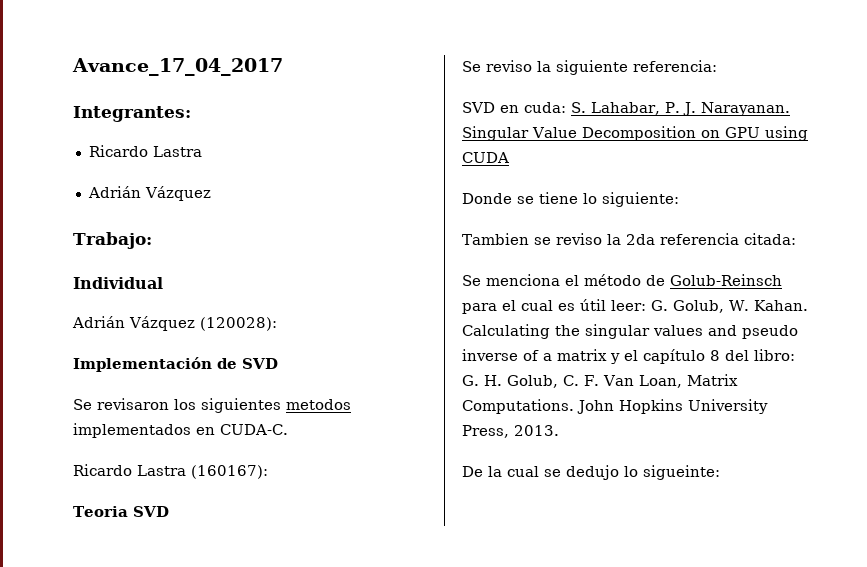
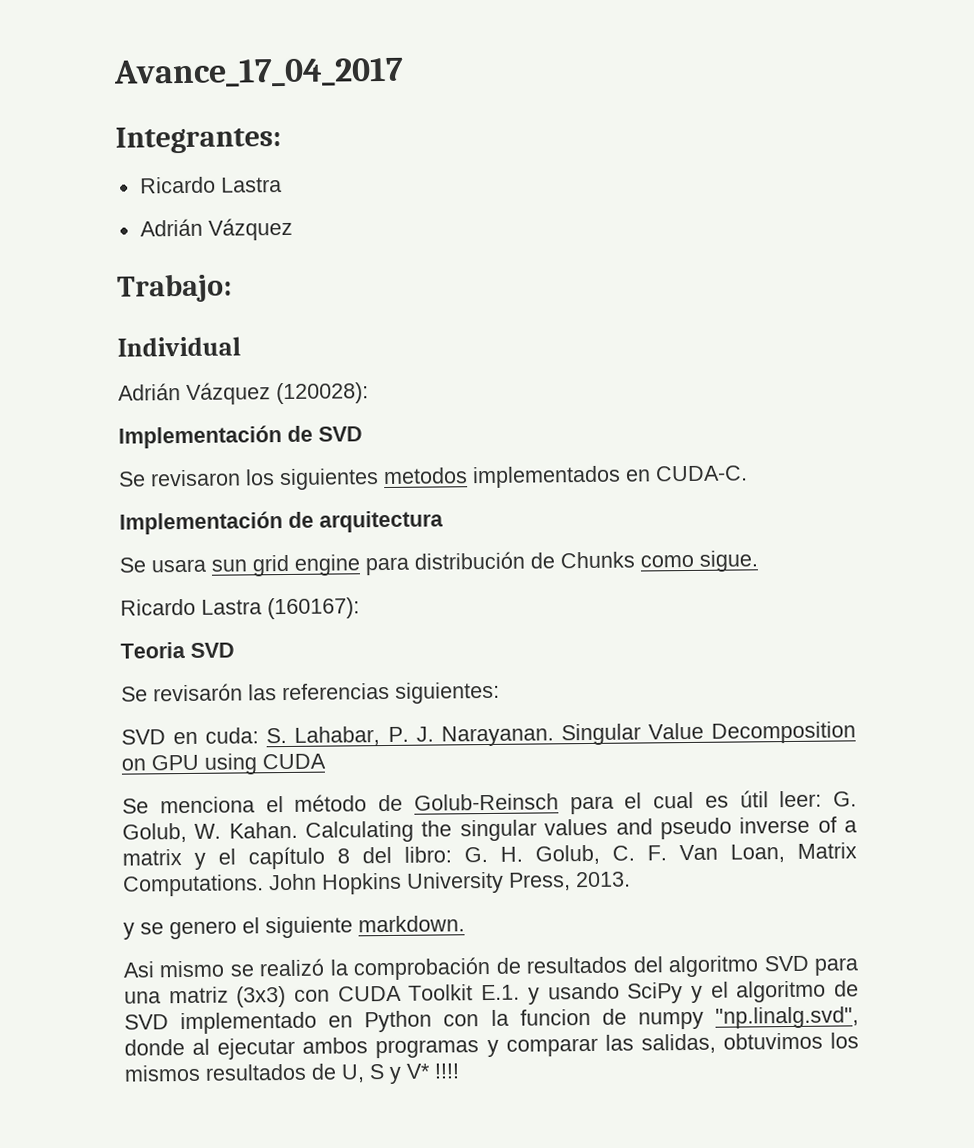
+ Implementación de arquitectura
+ Se usara sun grid engine para distribución de Chunks como sigue.
- Se reviso la siguiente referencia:
+ Se revisarón las referencias siguientes:
- Donde se tiene lo siguiente:
- Tambien se reviso la 2da referencia citada:
- De la cual se dedujo lo sigueinte:
+ y se genero el siguiente markdown.
+ Asi mismo se realizó la comprobación de resultados del algoritmo SVD para una matriz (3x3) con CUDA Toolkit E.1. y usando SciPy y el algoritmo de SVD implementado en Python con la funcion de numpy "np.linalg.svd", donde al ejecutar ambos programas y comparar las salidas, obtuvimos los mismos resultados de U, S y V* !!!!

